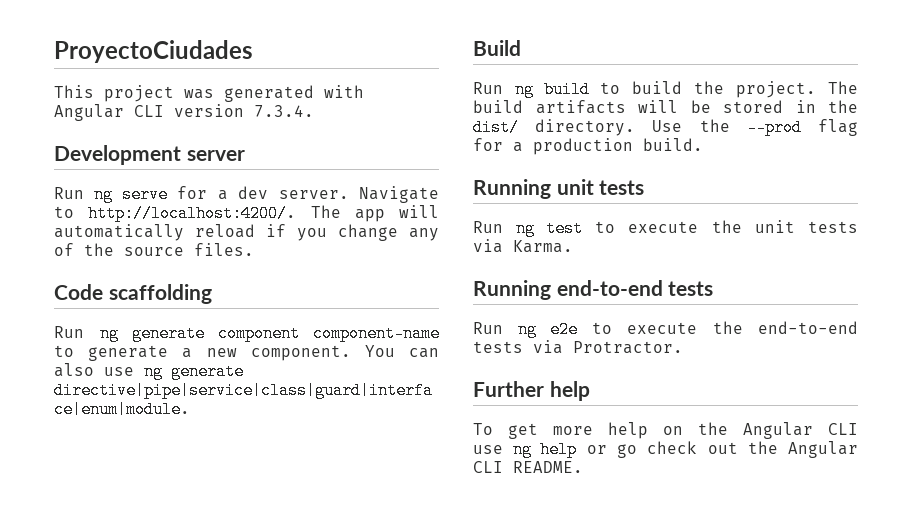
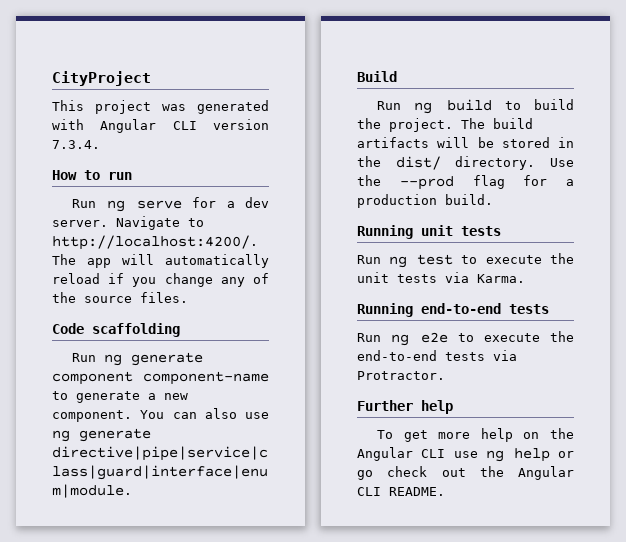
- ProyectoCiudades
+ CityProject
- Development server
+ How to run

